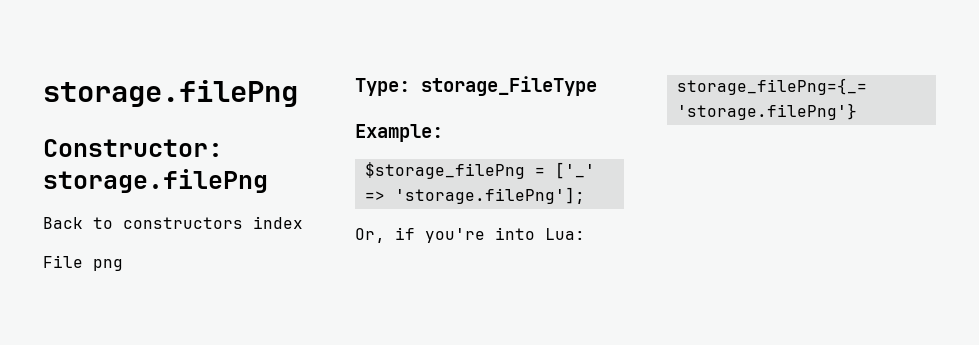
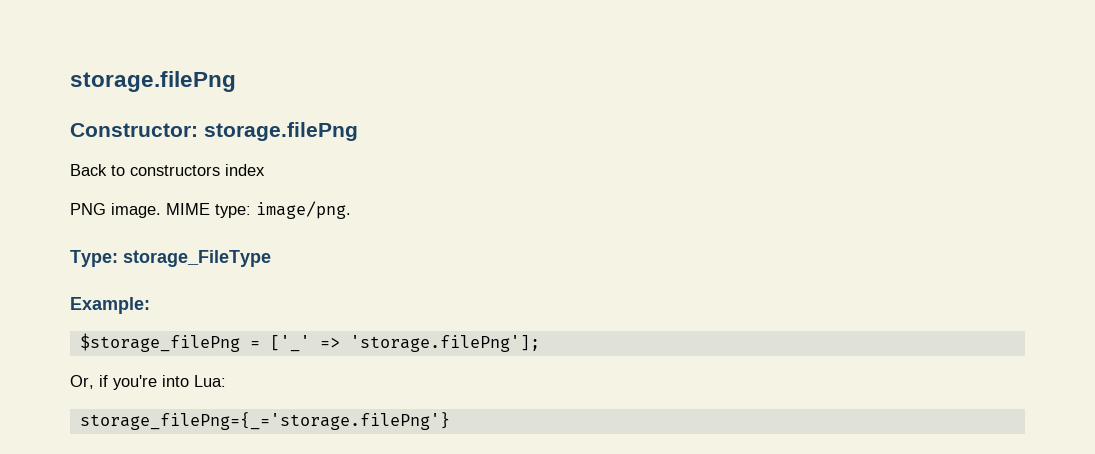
- File png
+ PNG image. MIME type: image/png.

